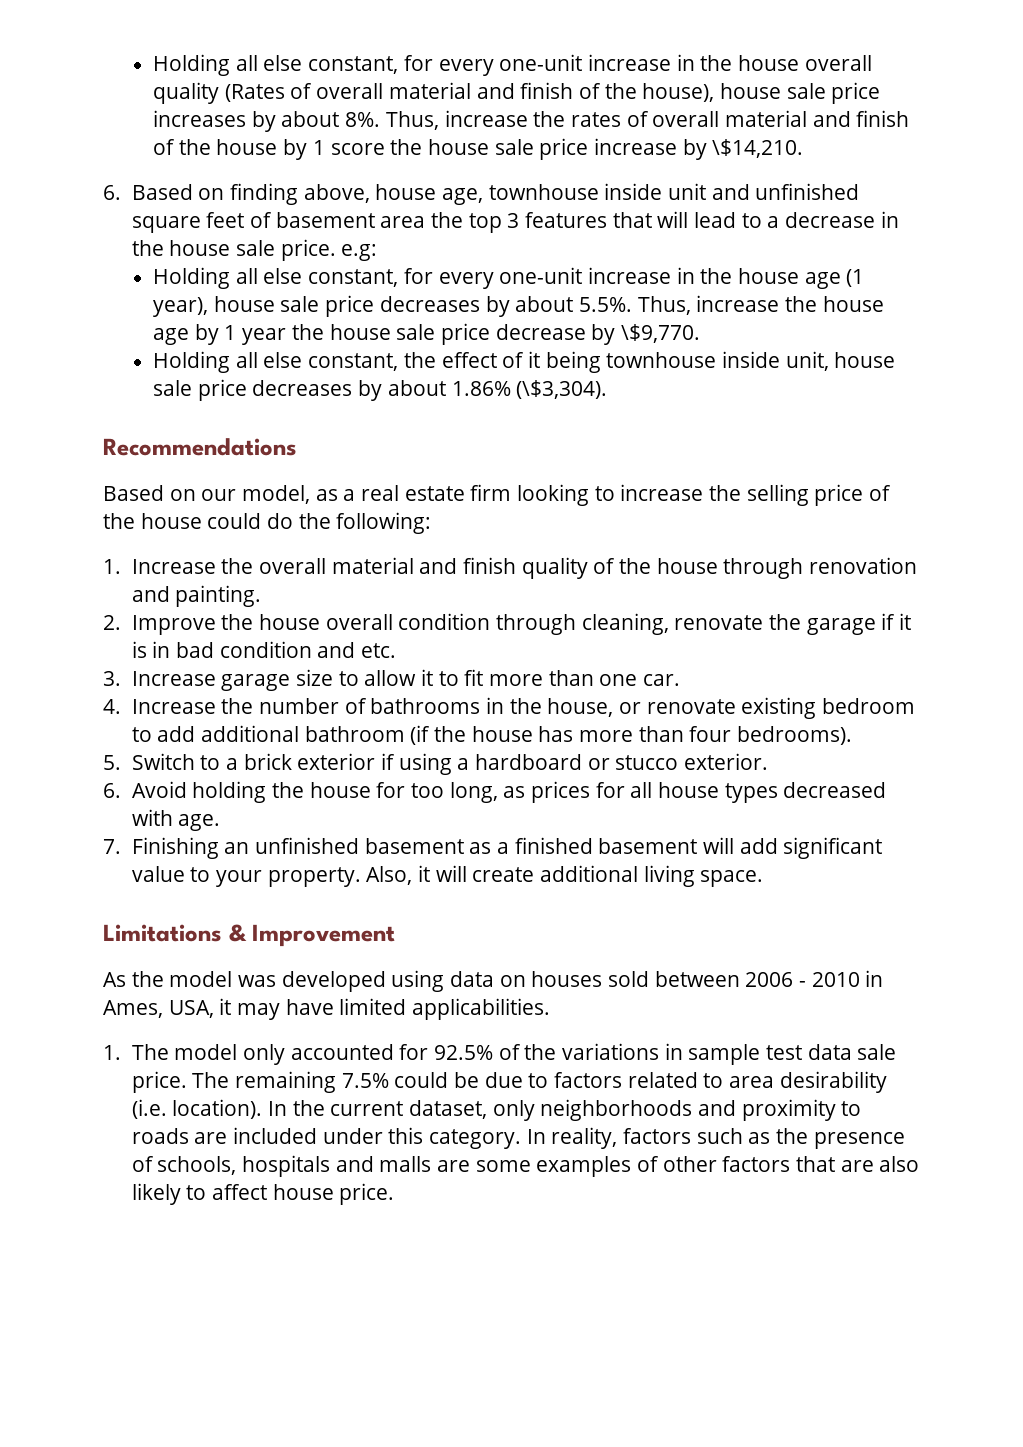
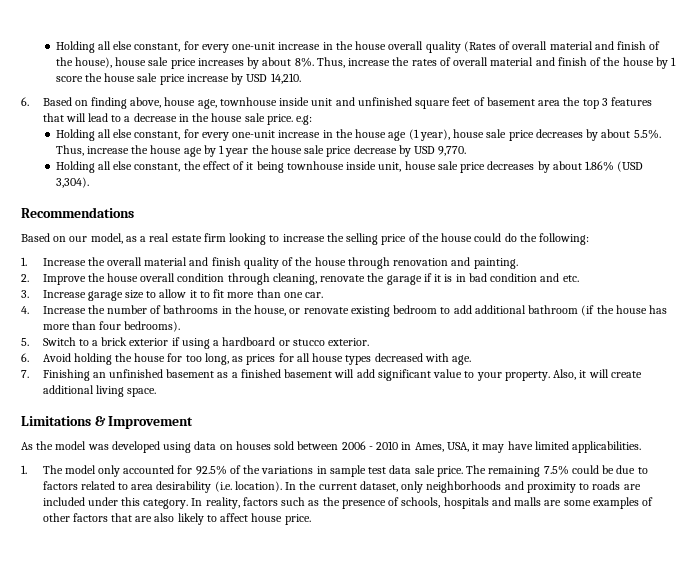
- Thus, increase the rates of overall material and finish of the house by 1 score the house sale price increase by \$14,210.
+ Thus, increase the rates of overall material and finish of the house by 1 score the house sale price increase by USD 14,210.
- Holding all else constant, for every one-unit increase in the house age (1 year), house sale price decreases by about 5.5%. Thus, increase the house age by 1 year the house sale price decrease by \$9,770.
+ Holding all else constant, for every one-unit increase in the house age (1 year), house sale price decreases by about 5.5%. Thus, increase the house age by 1 year the house sale price decrease by USD 9,770.
- Holding all else constant, the effect of it being townhouse inside unit, house sale price decreases by about 1.86% (\$3,304).
+ Holding all else constant, the effect of it being townhouse inside unit, house sale price decreases by about 1.86% (USD 3,304).

